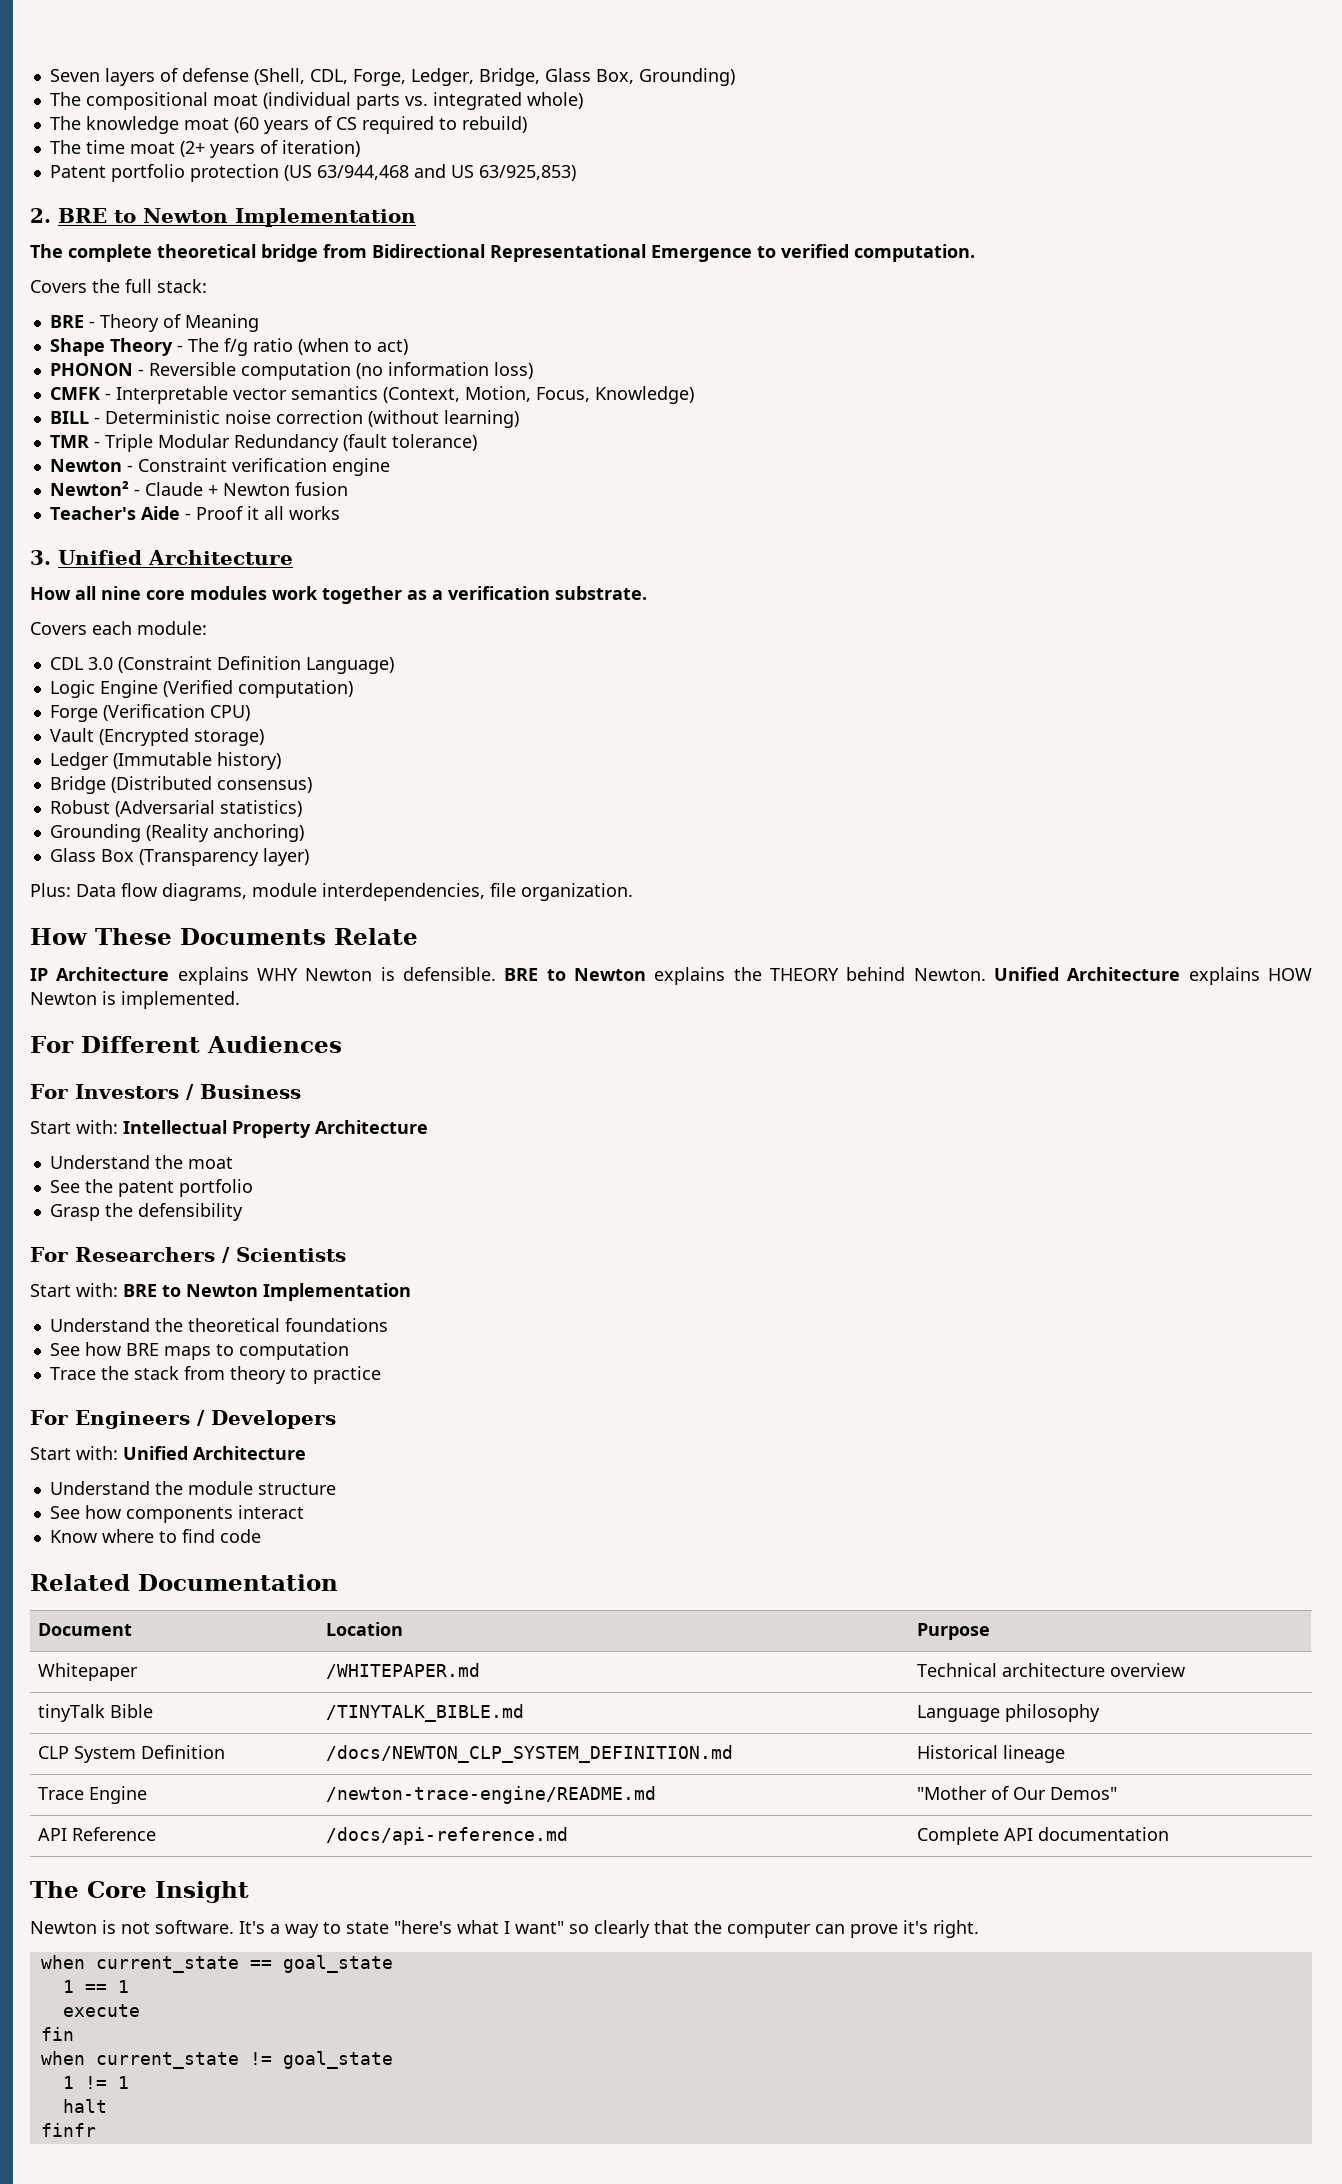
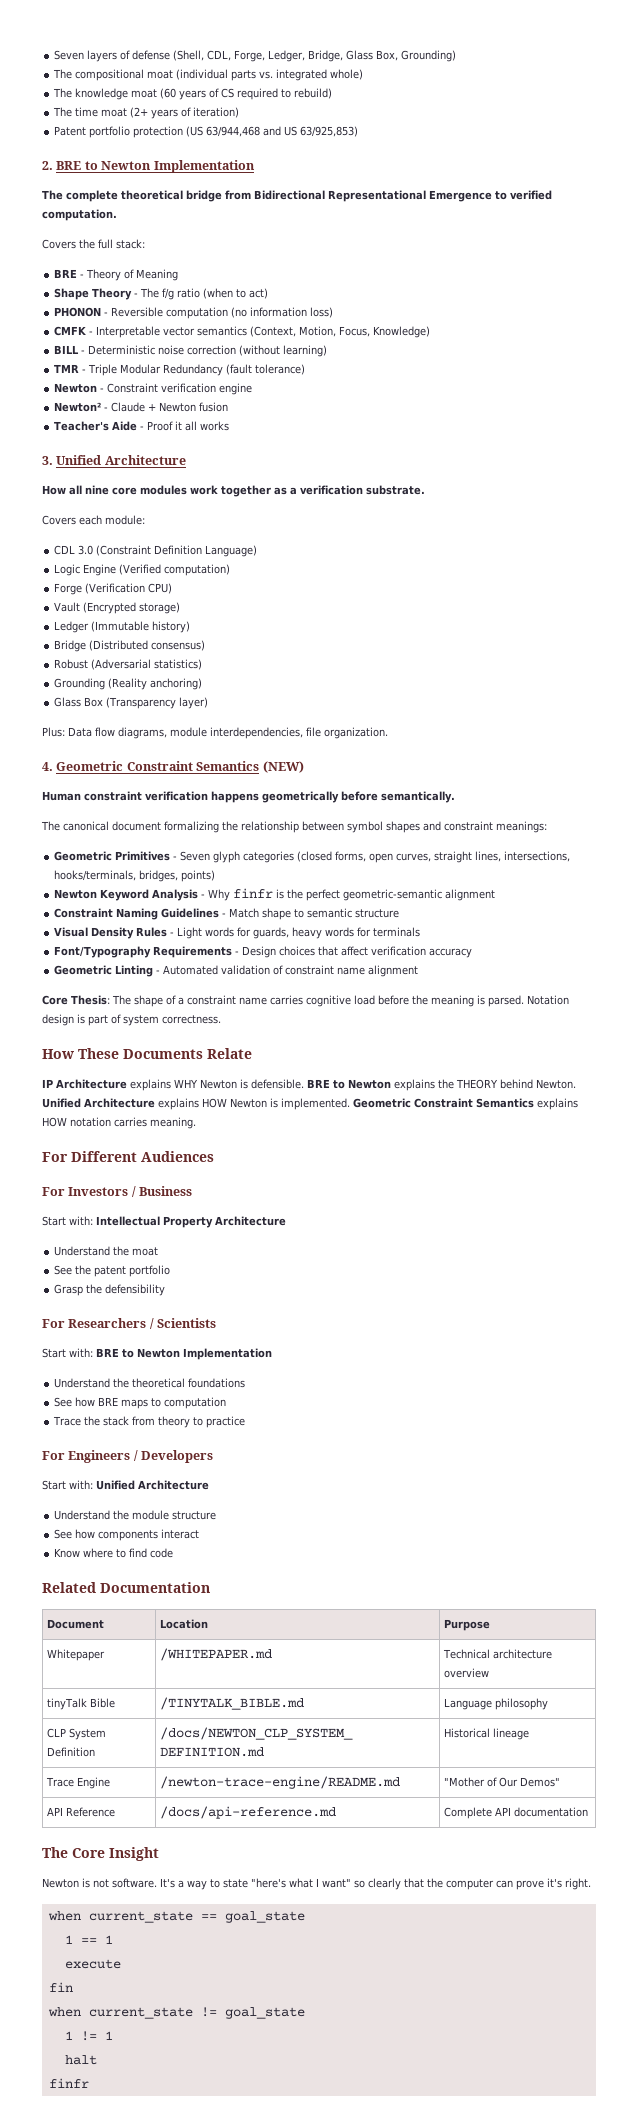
+ 4. Geometric Constraint Semantics (NEW)
+ Human constraint verification happens geometrically before semantically.
+ The canonical document formalizing the relationship between symbol shapes and constraint meanings:
+ Geometric Primitives - Seven glyph categories (closed forms, open curves, straight lines, intersections, hooks/terminals, bridges, points)
+ Newton Keyword Analysis - Why finfr is the perfect geometric-semantic alignment
+ Constraint Naming Guidelines - Match shape to semantic structure
+ Visual Density Rules - Light words for guards, heavy words for terminals
+ Font/Typography Requirements - Design choices that affect verification accuracy
+ Geometric Linting - Automated validation of constraint name alignment
+ Core Thesis: The shape of a constraint name carries cognitive load before the meaning is parsed. Notation design is part of system correctness.
+ Geometric Constraint Semantics explains HOW notation carries meaning.

